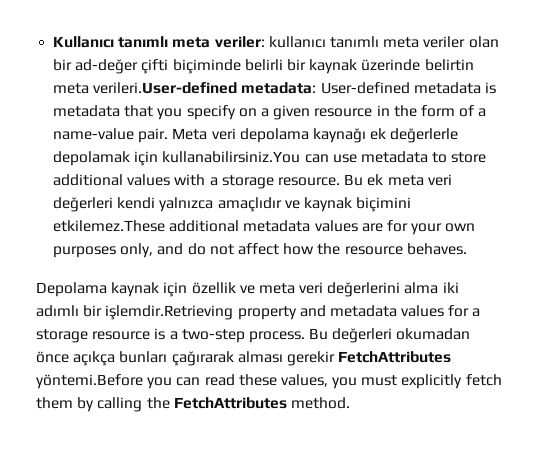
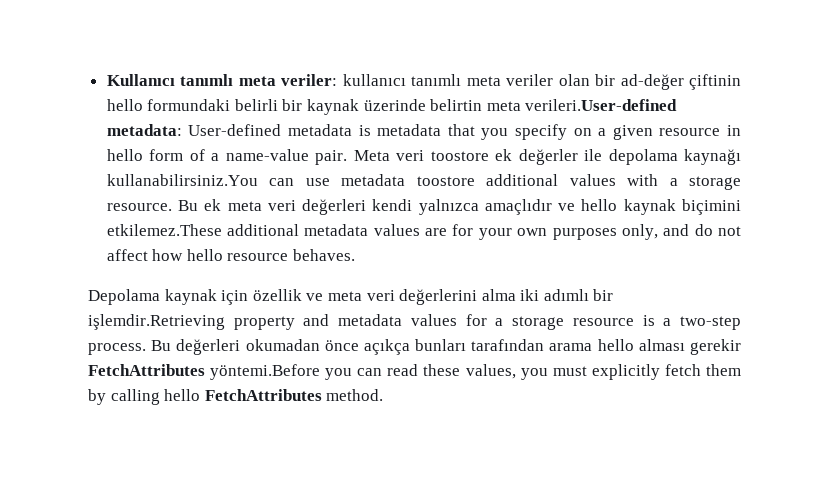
- Kullanıcı tanımlı meta veriler: kullanıcı tanımlı meta veriler olan bir ad-değer çifti biçiminde belirli bir kaynak üzerinde belirtin meta verileri.User-defined metadata: User-defined metadata is metadata that you specify on a given resource in the form of a name-value pair.
+ Kullanıcı tanımlı meta veriler: kullanıcı tanımlı meta veriler olan bir ad-değer çiftinin hello formundaki belirli bir kaynak üzerinde belirtin meta verileri.User-defined metadata: User-defined metadata is metadata that you specify on a given resource in hello form of a name-value pair.
- Meta veri depolama kaynağı ek değerlerle depolamak için kullanabilirsiniz.You can use metadata to store additional values with a storage resource.
+ Meta veri toostore ek değerler ile depolama kaynağı kullanabilirsiniz.You can use metadata toostore additional values with a storage resource.
- Bu ek meta veri değerleri kendi yalnızca amaçlıdır ve kaynak biçimini etkilemez.These additional metadata values are for your own purposes only, and do not affect how the resource behaves.
+ Bu ek meta veri değerleri kendi yalnızca amaçlıdır ve hello kaynak biçimini etkilemez.These additional metadata values are for your own purposes only, and do not affect how hello resource behaves.
- Bu değerleri okumadan önce açıkça bunları çağırarak alması gerekir FetchAttributes yöntemi.Before you can read these values, you must explicitly fetch them by calling the FetchAttributes method.
+ Bu değerleri okumadan önce açıkça bunları tarafından arama hello alması gerekir FetchAttributes yöntemi.Before you can read these values, you must explicitly fetch them by calling hello FetchAttributes method.

